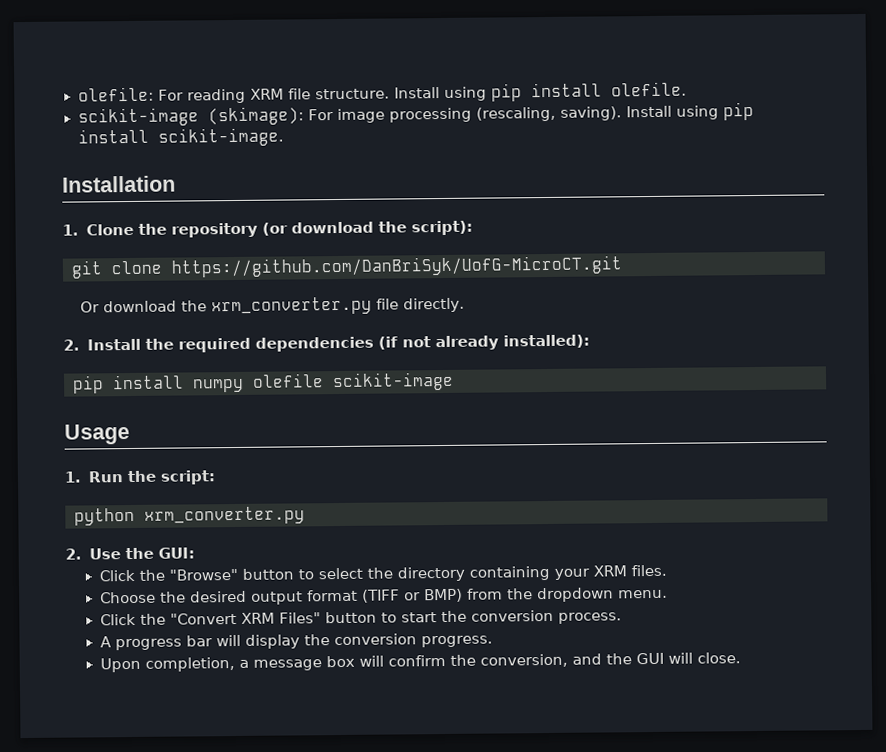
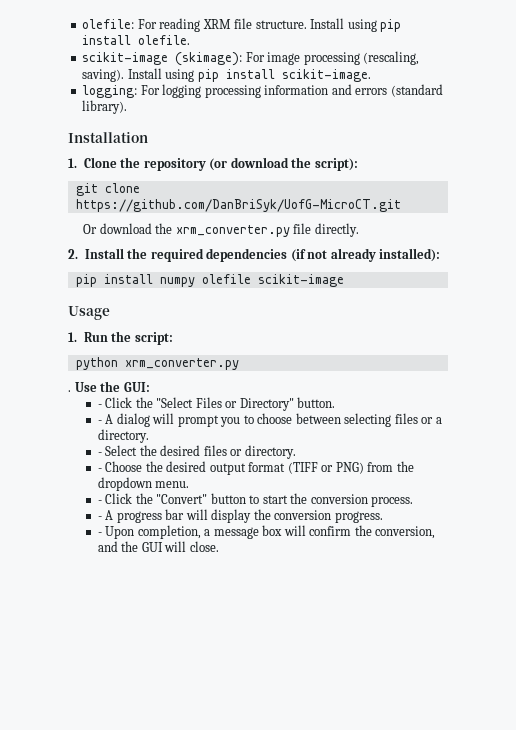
+ logging: For logging processing information and errors (standard library).
- 2. Use the GUI:
+ . Use the GUI:
- Click the "Browse" button to select the directory containing your XRM files.
- Choose the desired output format (TIFF or BMP) from the dropdown menu.
+ - Click the "Select Files or Directory" button.
+ - A dialog will prompt you to choose between selecting files or a directory.
+ - Select the desired files or directory.
+ - Choose the desired output format (TIFF or PNG) from the dropdown menu.
- Click the "Convert XRM Files" button to start the conversion process.
+ - Click the "Convert" button to start the conversion process.
- A progress bar will display the conversion progress.
+ - A progress bar will display the conversion progress.
- Upon completion, a message box will confirm the conversion, and the GUI will close.
+ - Upon completion, a message box will confirm the conversion, and the GUI will close.

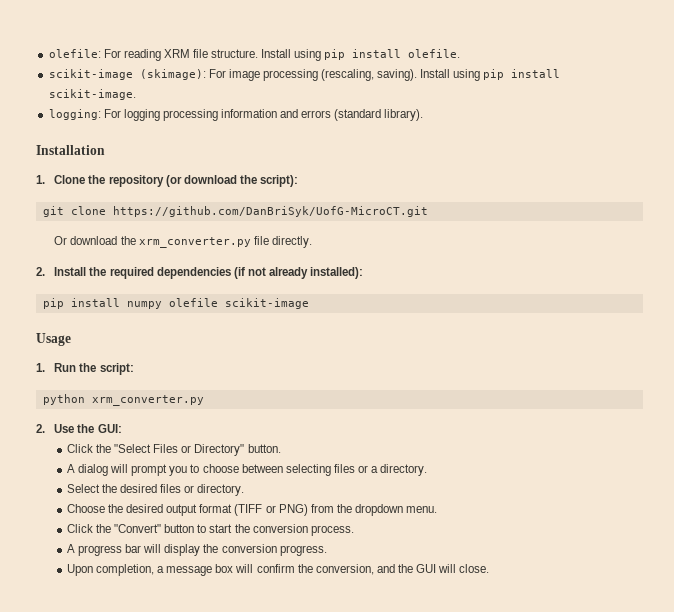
- . Use the GUI:
+ 2. Use the GUI:
- - Click the "Select Files or Directory" button.
+ Click the "Select Files or Directory" button.
- - A dialog will prompt you to choose between selecting files or a directory.
+ A dialog will prompt you to choose between selecting files or a directory.
- - Select the desired files or directory.
+ Select the desired files or directory.
- - Choose the desired output format (TIFF or PNG) from the dropdown menu.
+ Choose the desired output format (TIFF or PNG) from the dropdown menu.
- - Click the "Convert" button to start the conversion process.
+ Click the "Convert" button to start the conversion process.
- - A progress bar will display the conversion progress.
+ A progress bar will display the conversion progress.
- - Upon completion, a message box will confirm the conversion, and the GUI will close.
+ Upon completion, a message box will confirm the conversion, and the GUI will close.

